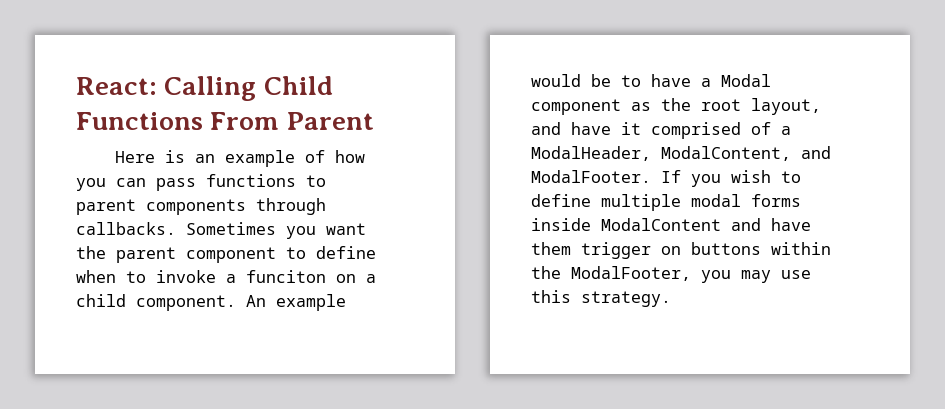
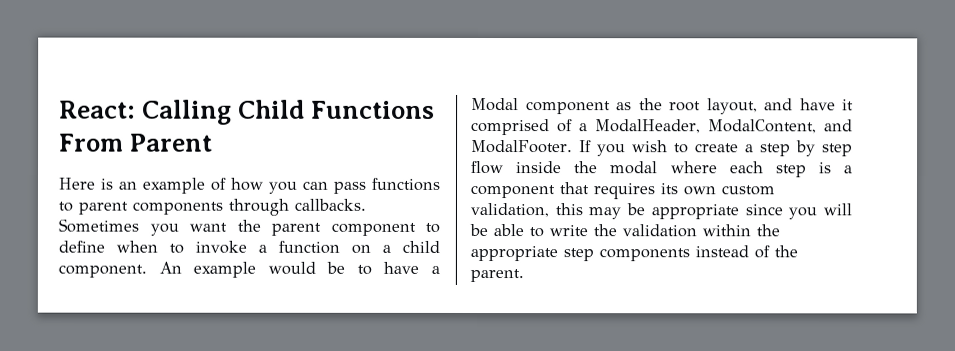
- Sometimes you want the parent component to define when to invoke a funciton on a child component.
+ Sometimes you want the parent component to define when to invoke a function on a child component.
- If you wish to define multiple modal forms inside ModalContent and have them trigger on buttons within the ModalFooter, you may use this strategy.
+ If you wish to create a step by step flow inside the modal where each step is a component that requires its own custom validation, this may be appropriate since you will be able to write the validation within the appropriate step components instead of the parent.

